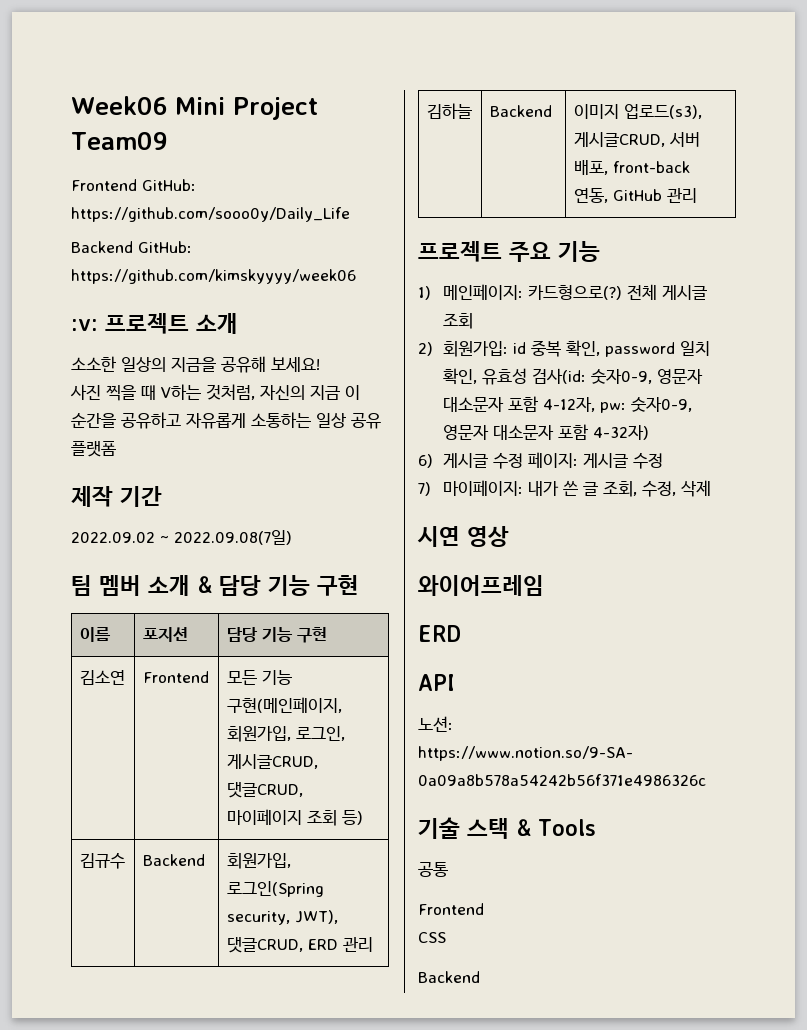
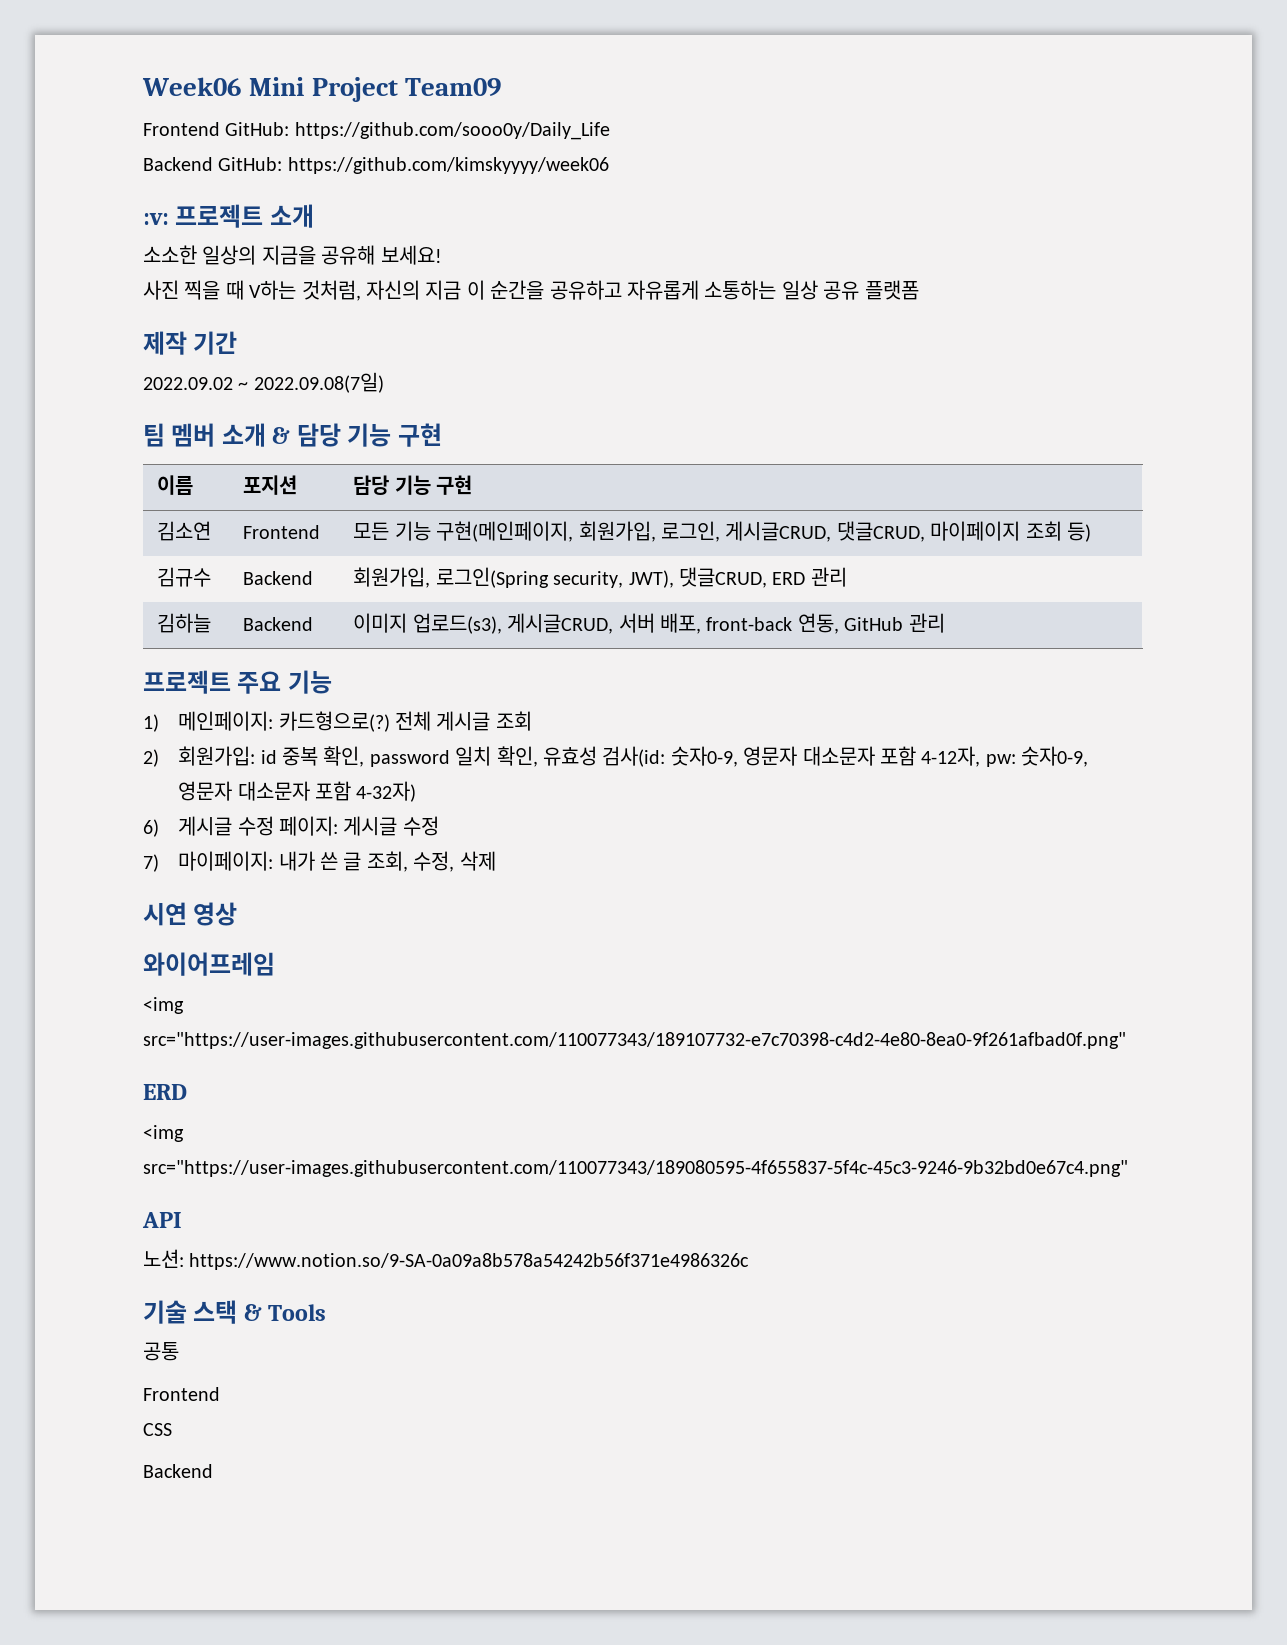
  와이어프레임
+ <img src="https://user-images.githubusercontent.com/110077343/189107732-e7c70398-c4d2-4e80-8ea0-9f261afbad0f.png"
  ERD
+ <img src="https://user-images.githubusercontent.com/110077343/189080595-4f655837-5f4c-45c3-9246-9b32bd0e67c4.png"

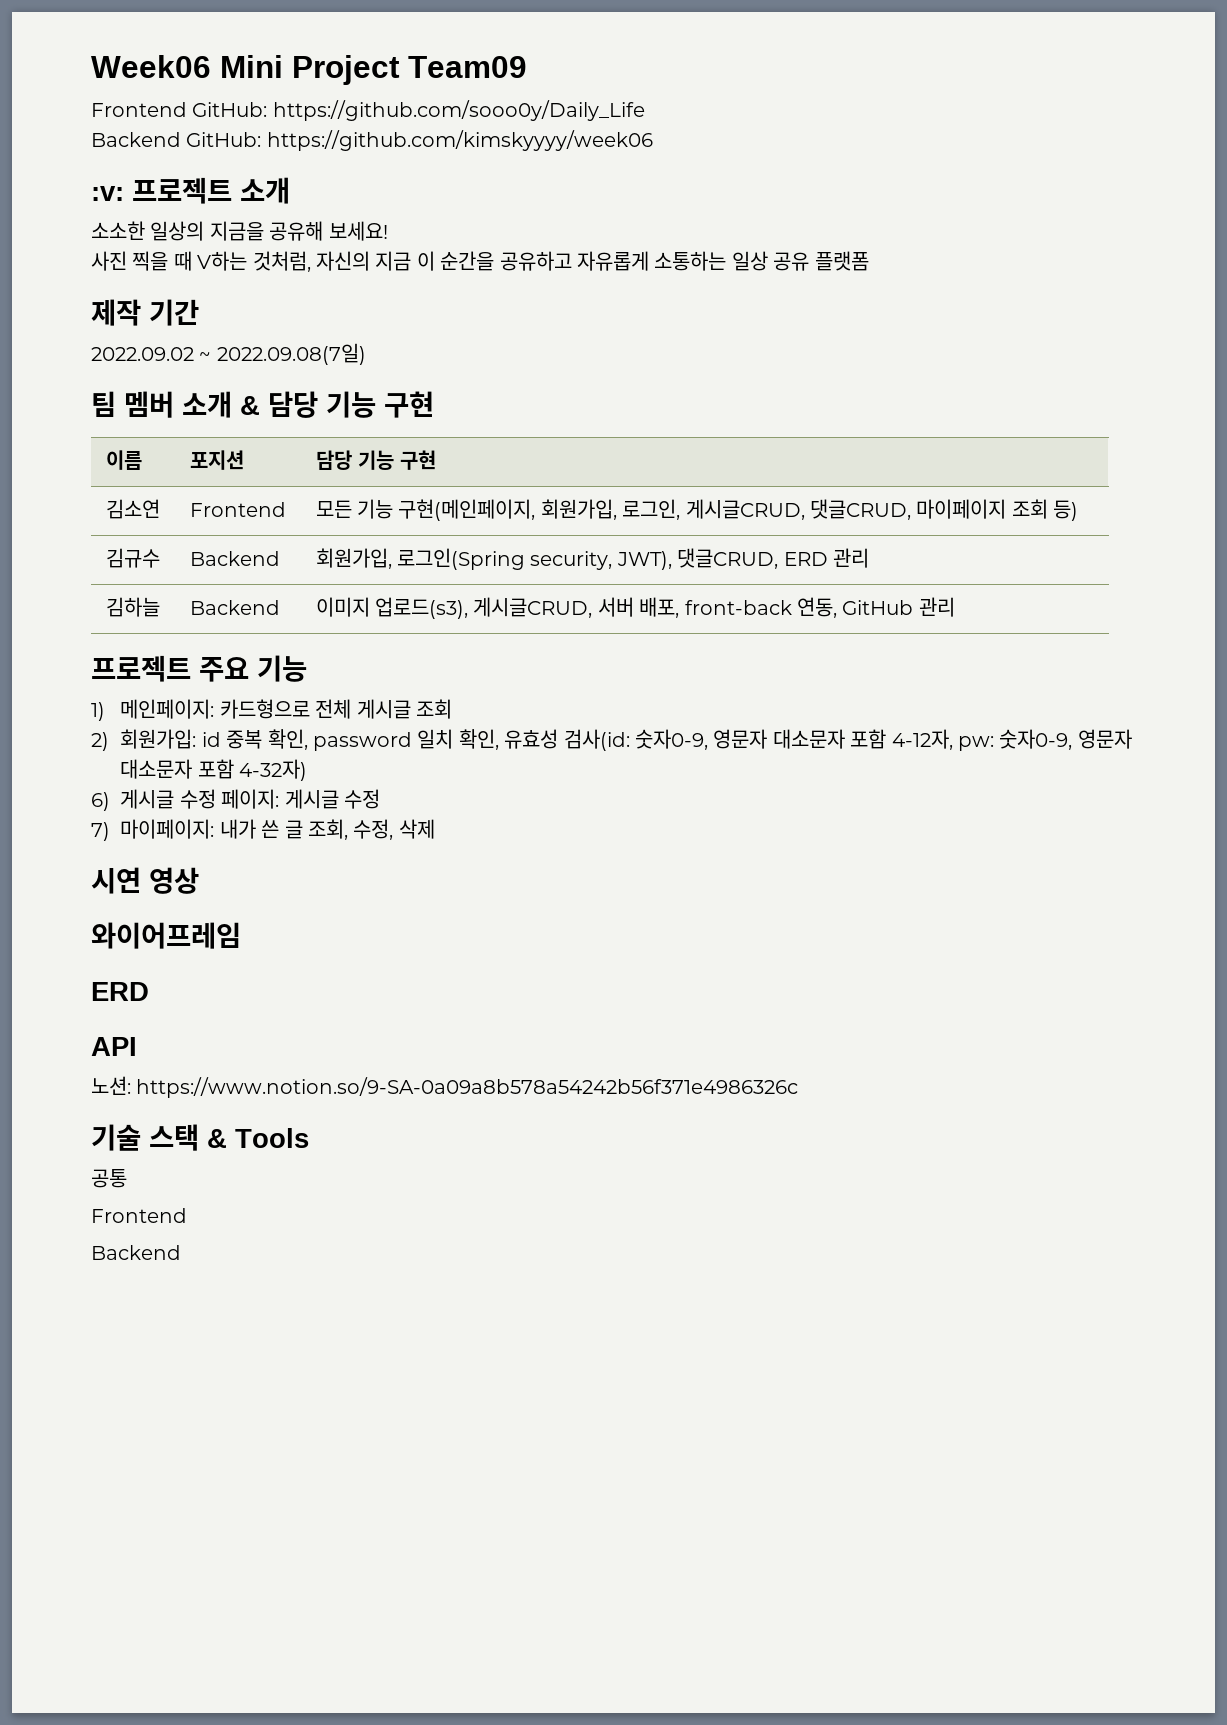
- 1) 메인페이지: 카드형으로(?) 전체 게시글 조회
+ 1) 메인페이지: 카드형으로 전체 게시글 조회
  와이어프레임
- <img src="https://user-images.githubusercontent.com/110077343/189107732-e7c70398-c4d2-4e80-8ea0-9f261afbad0f.png"
  ERD
- <img src="https://user-images.githubusercontent.com/110077343/189080595-4f655837-5f4c-45c3-9246-9b32bd0e67c4.png"
- CSS

